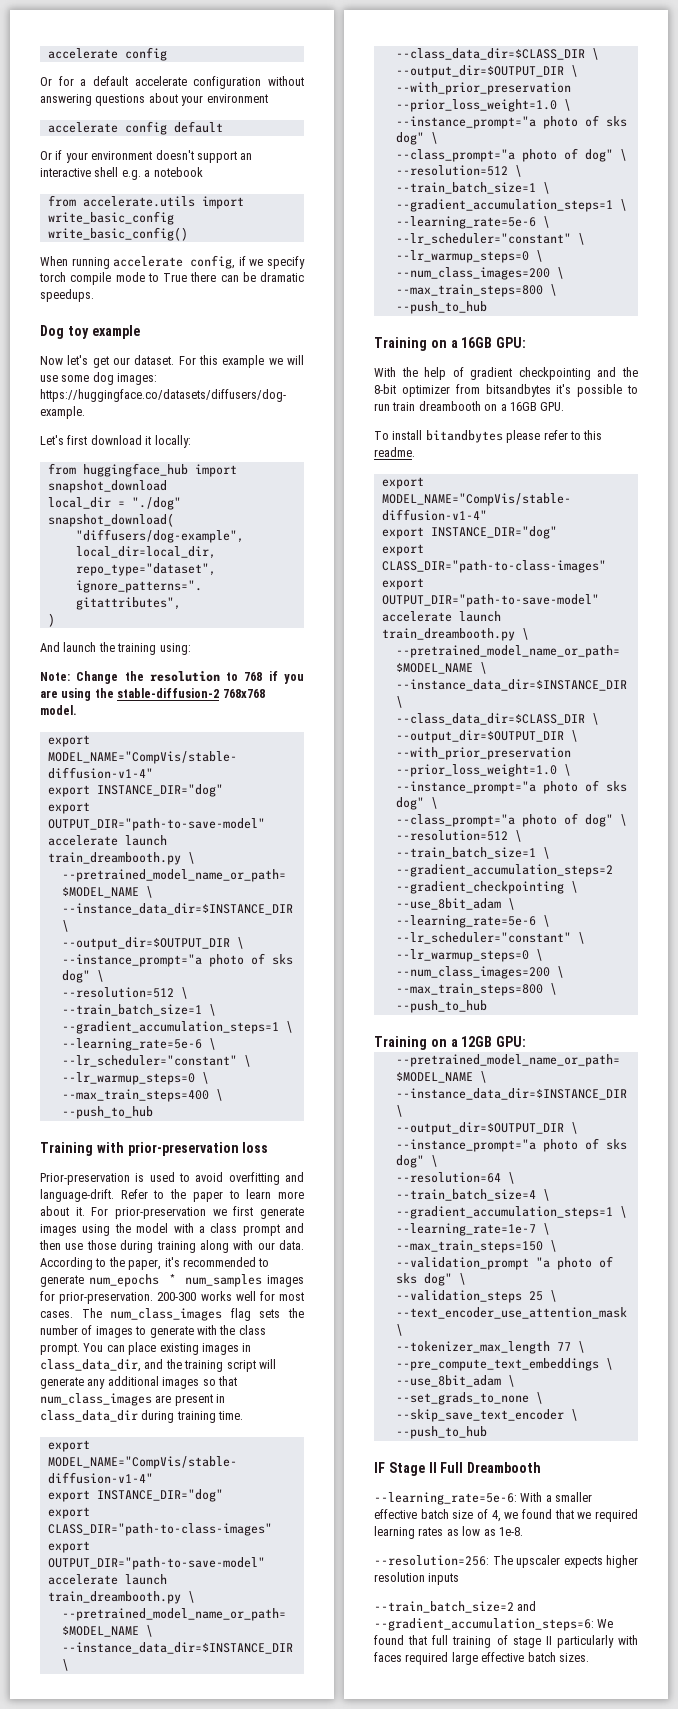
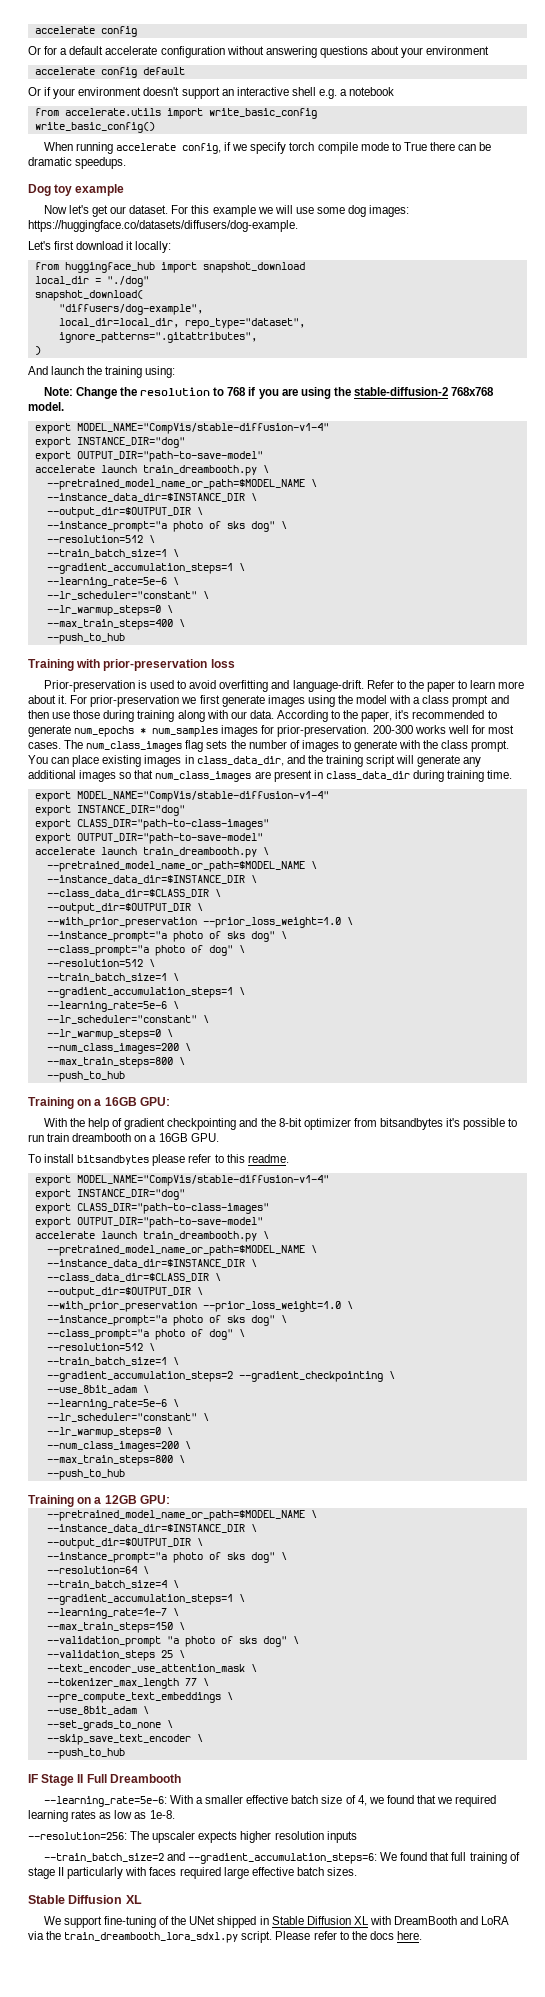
- To install bitandbytes please refer to this readme.
+ To install bitsandbytes please refer to this readme.
  --train_batch_size=2 and --gradient_accumulation_steps=6: We found that full training of stage II particularly with faces required large effective batch sizes.
+ Stable Diffusion XL
+ We support fine-tuning of the UNet shipped in Stable Diffusion XL with DreamBooth and LoRA via the train_dreambooth_lora_sdxl.py script. Please refer to the docs here.

